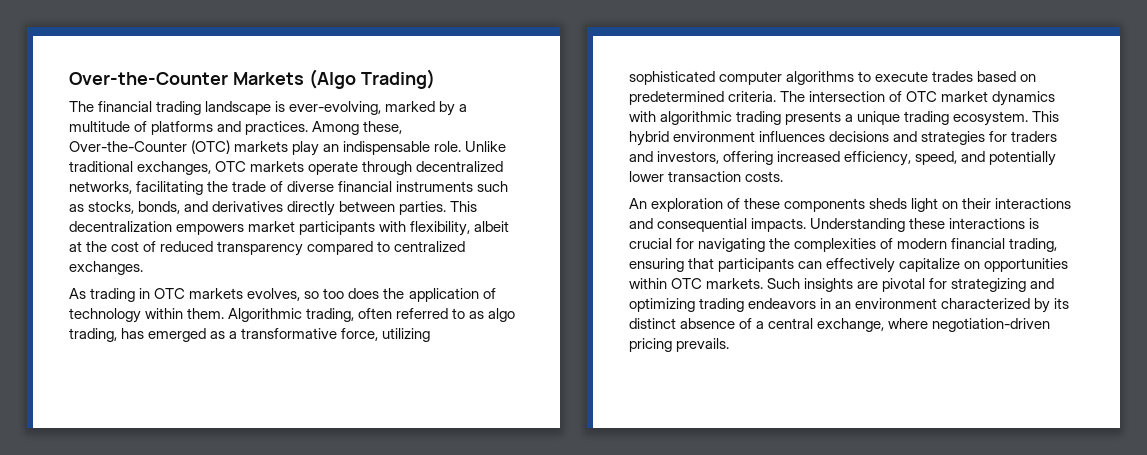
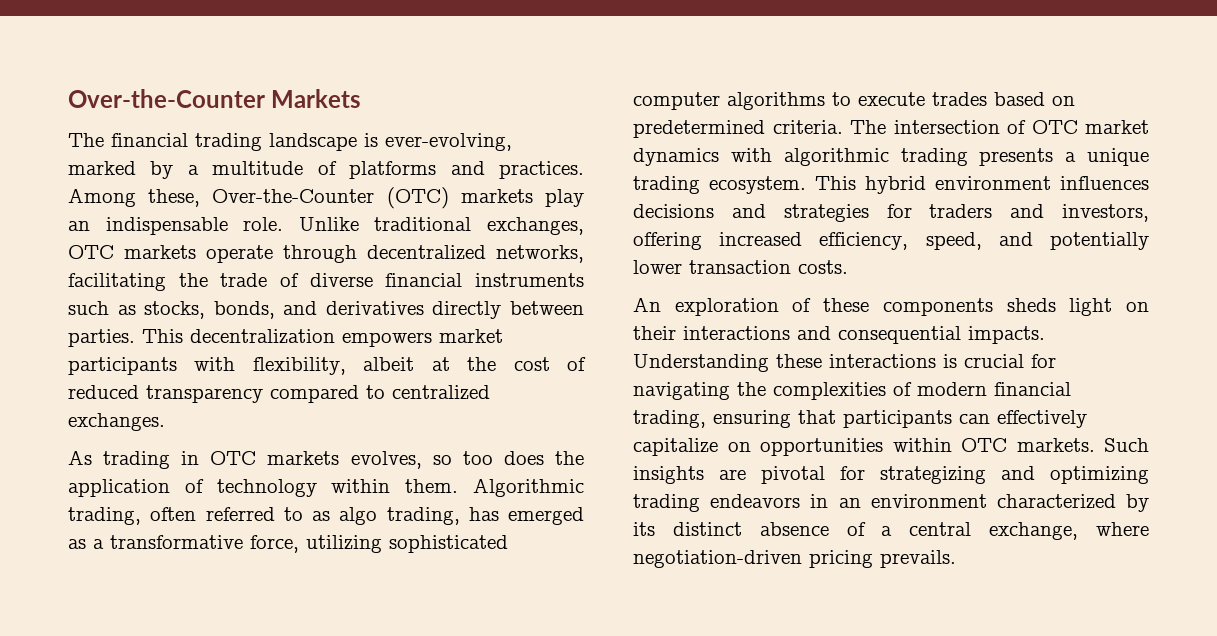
- Over-the-Counter Markets (Algo Trading)
+ Over-the-Counter Markets

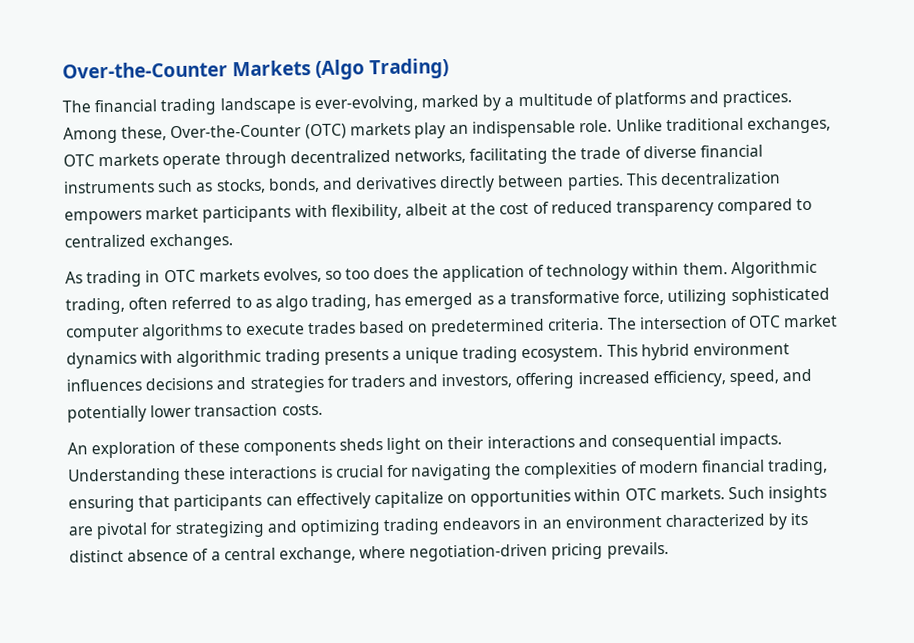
- Over-the-Counter Markets
+ Over-the-Counter Markets (Algo Trading)

